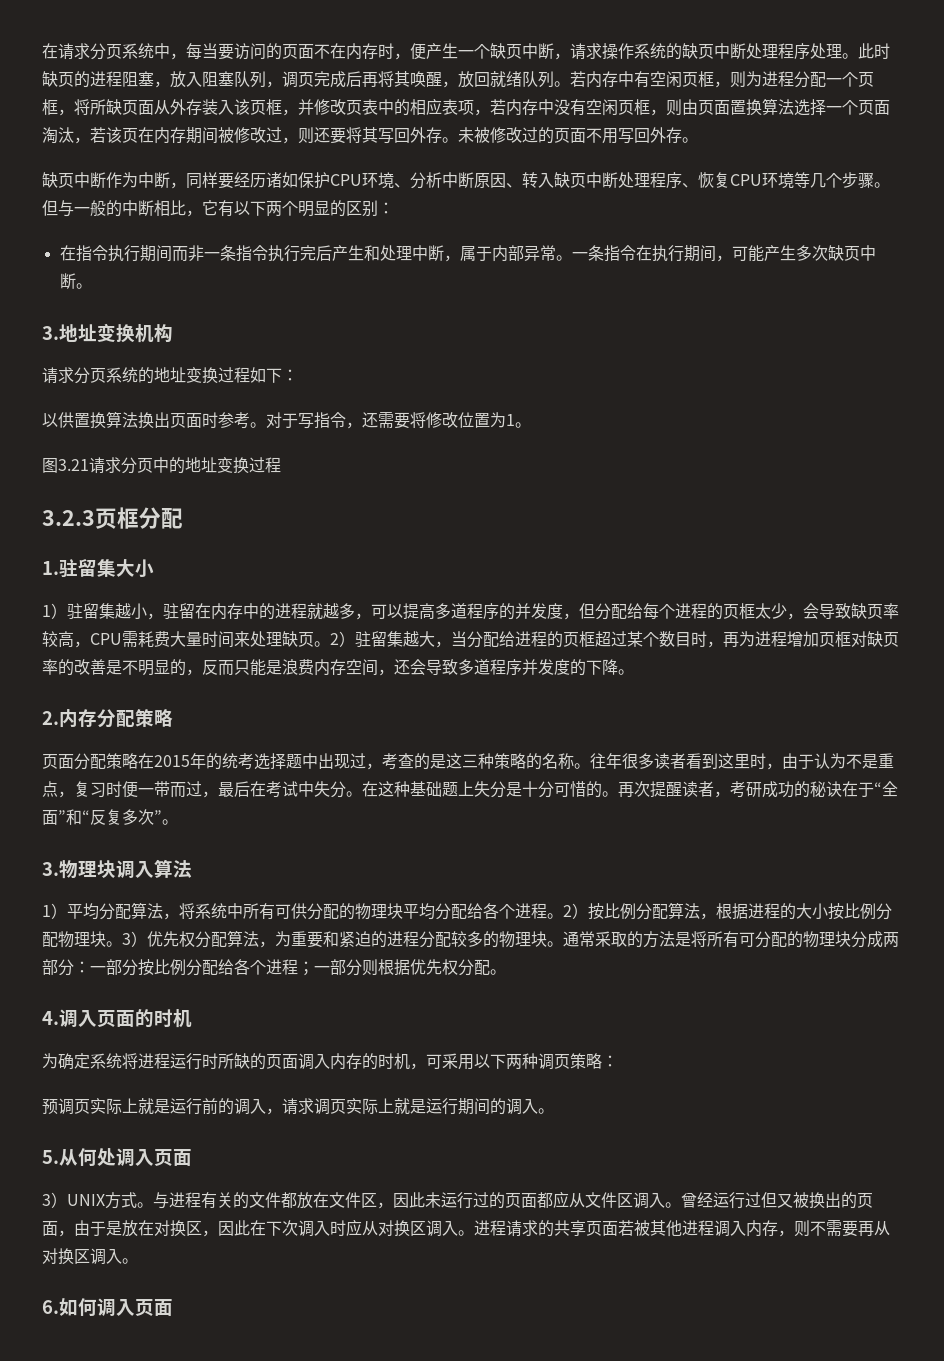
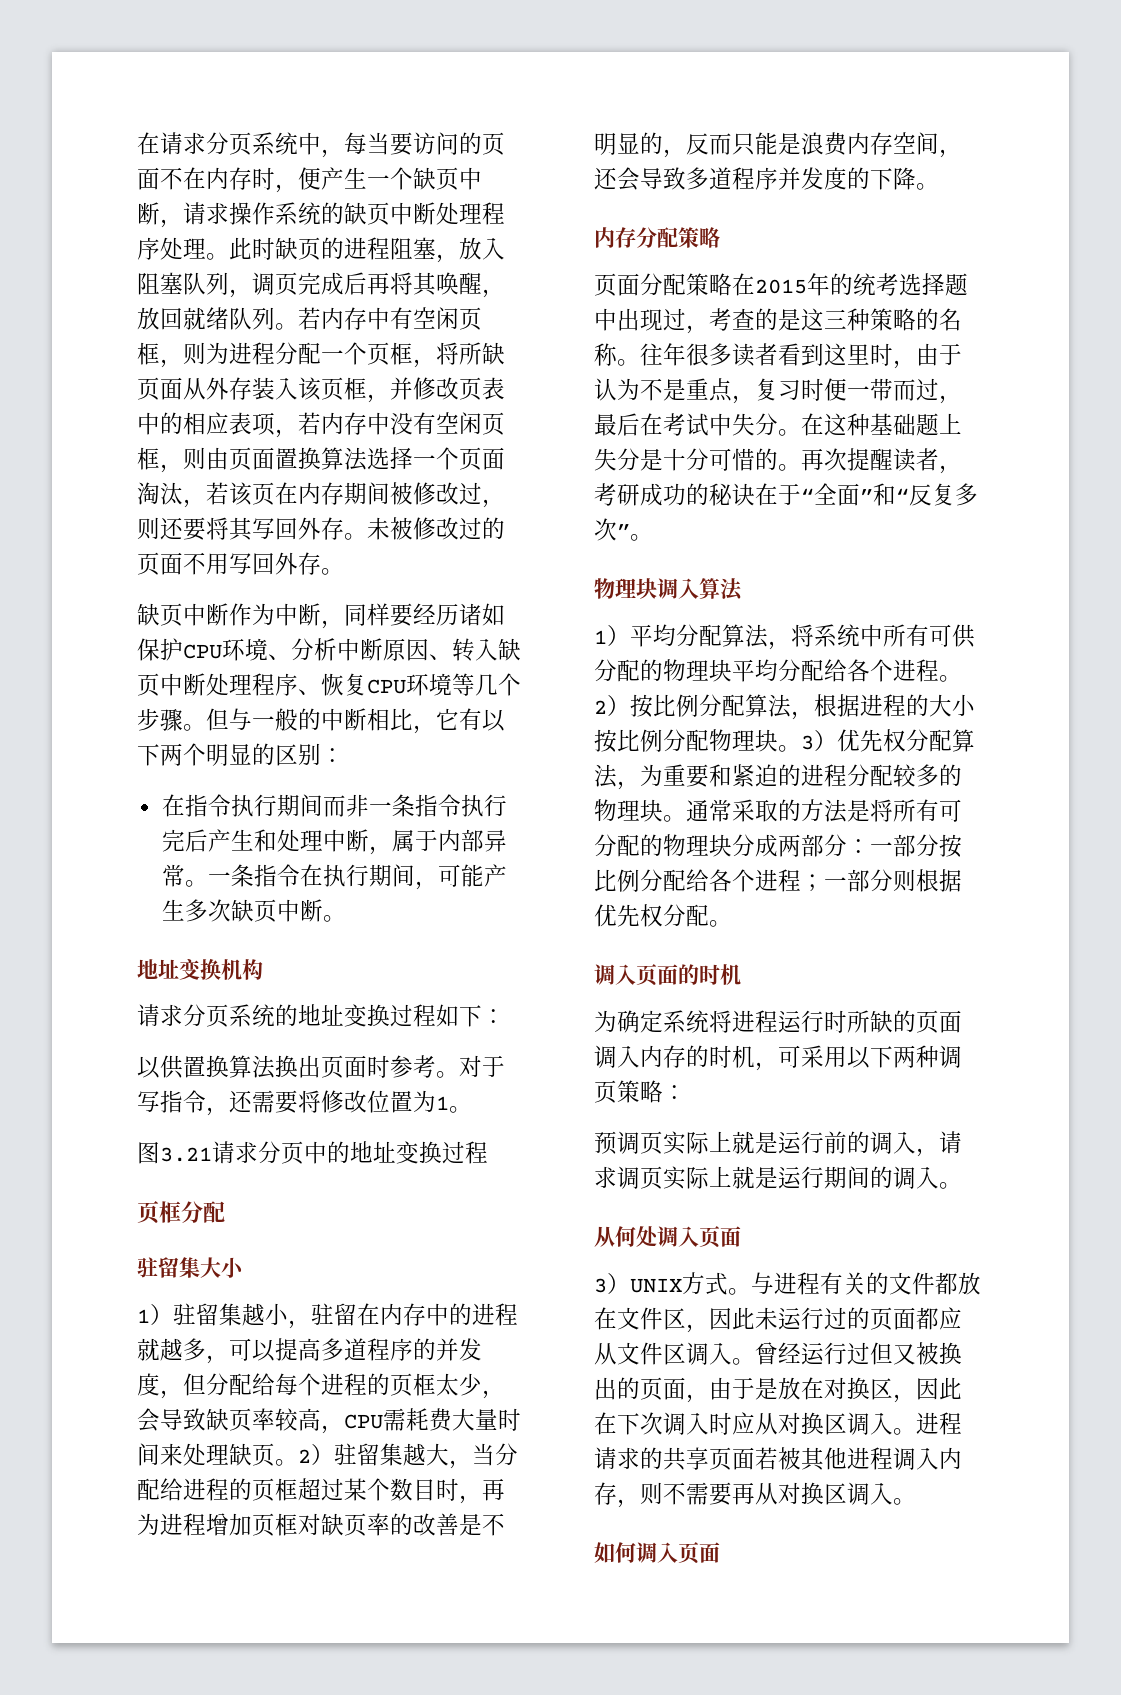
- 3.地址变换机构
+ 地址变换机构
- 3.2.3页框分配
+ 页框分配
- 1.驻留集大小
+ 驻留集大小
- 2.内存分配策略
+ 内存分配策略
- 3.物理块调入算法
+ 物理块调入算法
- 4.调入页面的时机
+ 调入页面的时机
- 5.从何处调入页面
+ 从何处调入页面
- 6.如何调入页面
+ 如何调入页面

